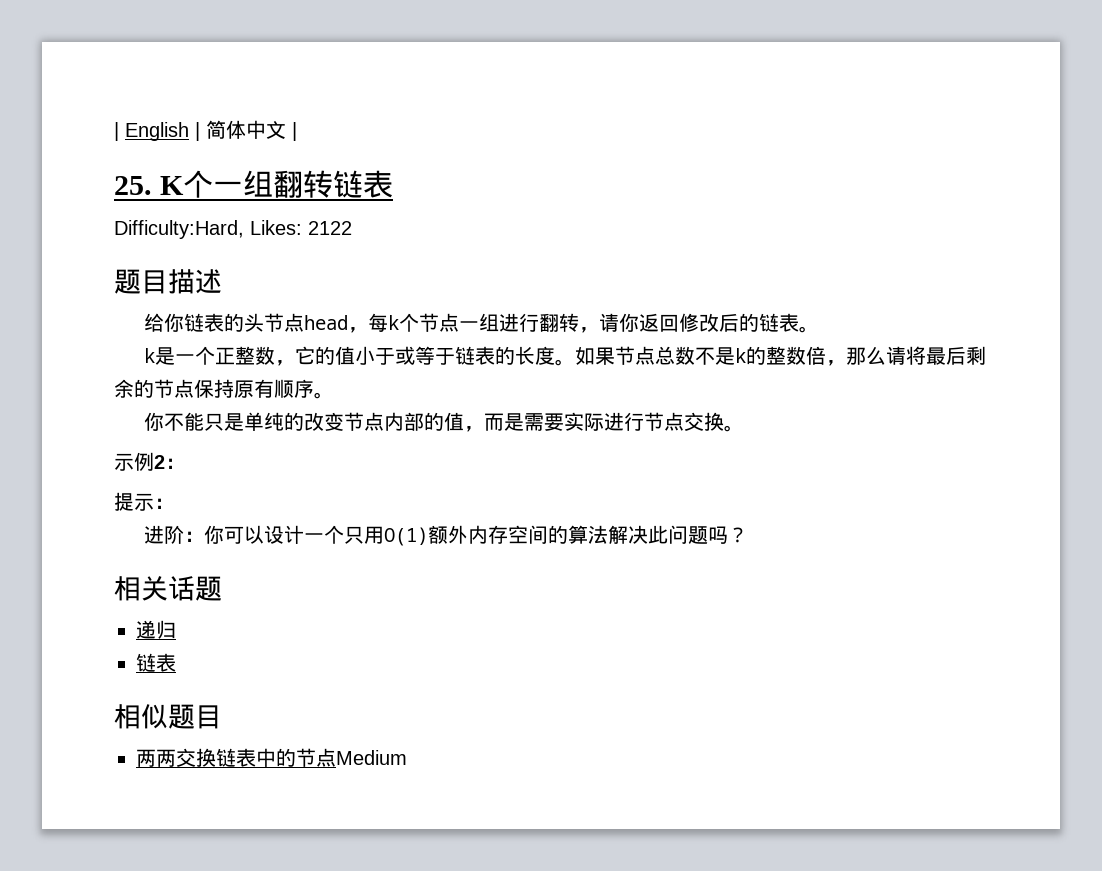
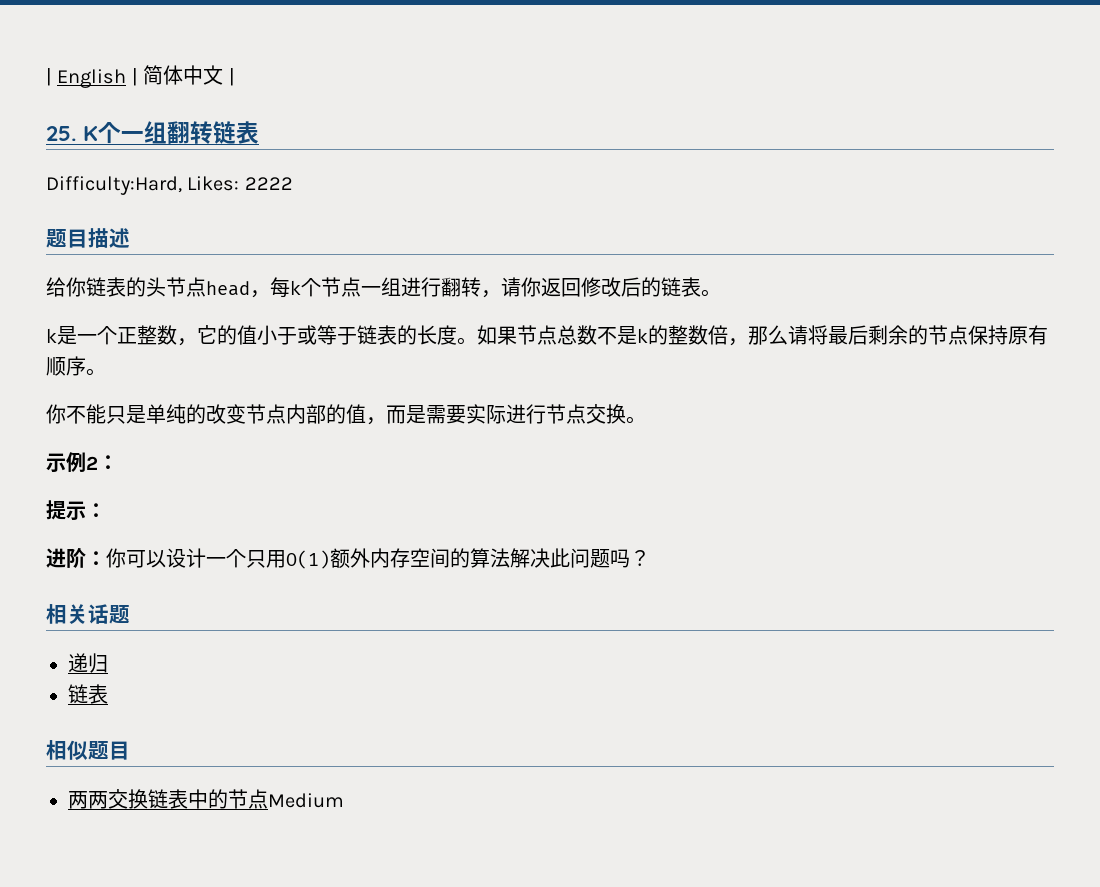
- Difficulty:Hard, Likes: 2122
+ Difficulty:Hard, Likes: 2222

